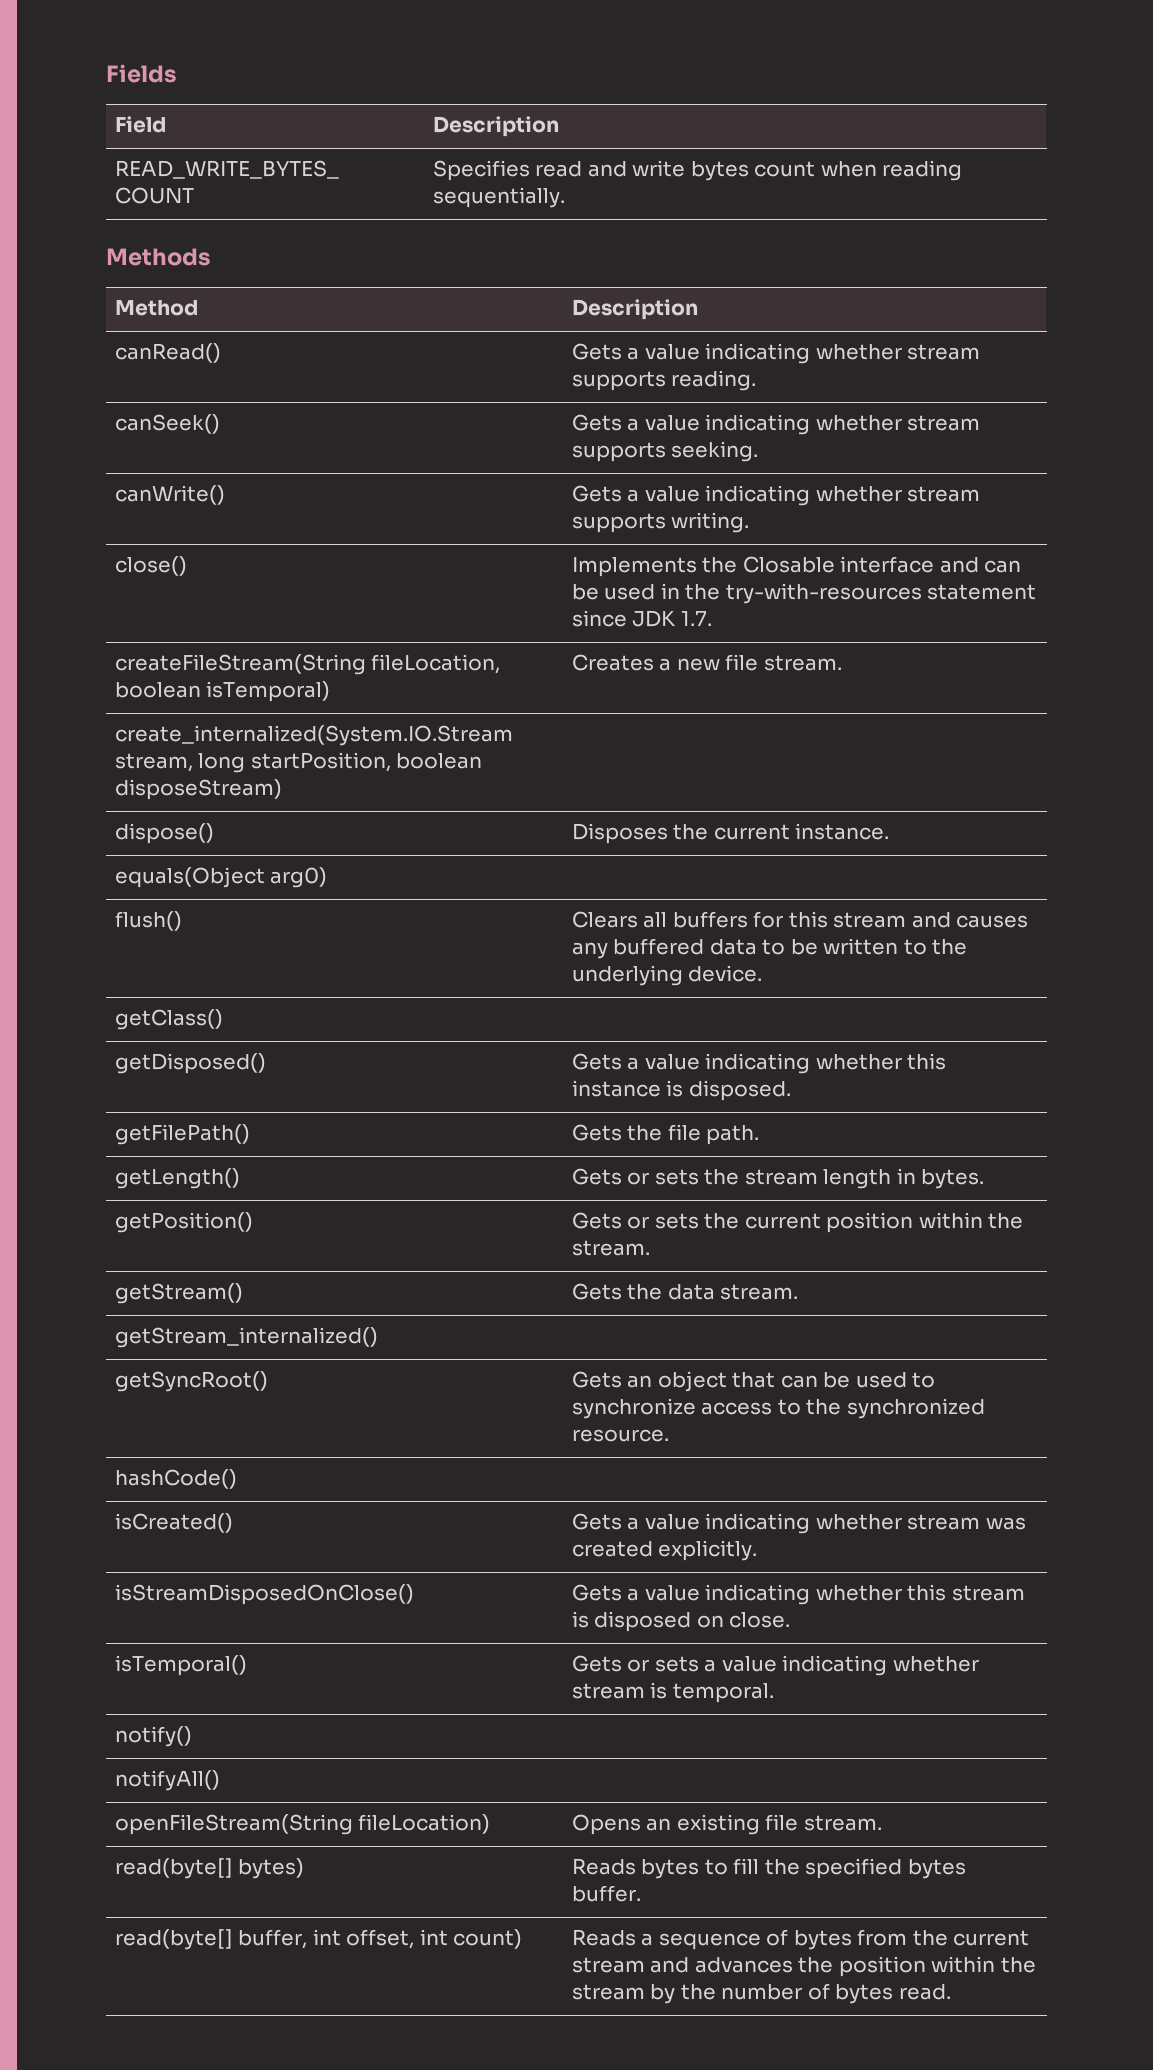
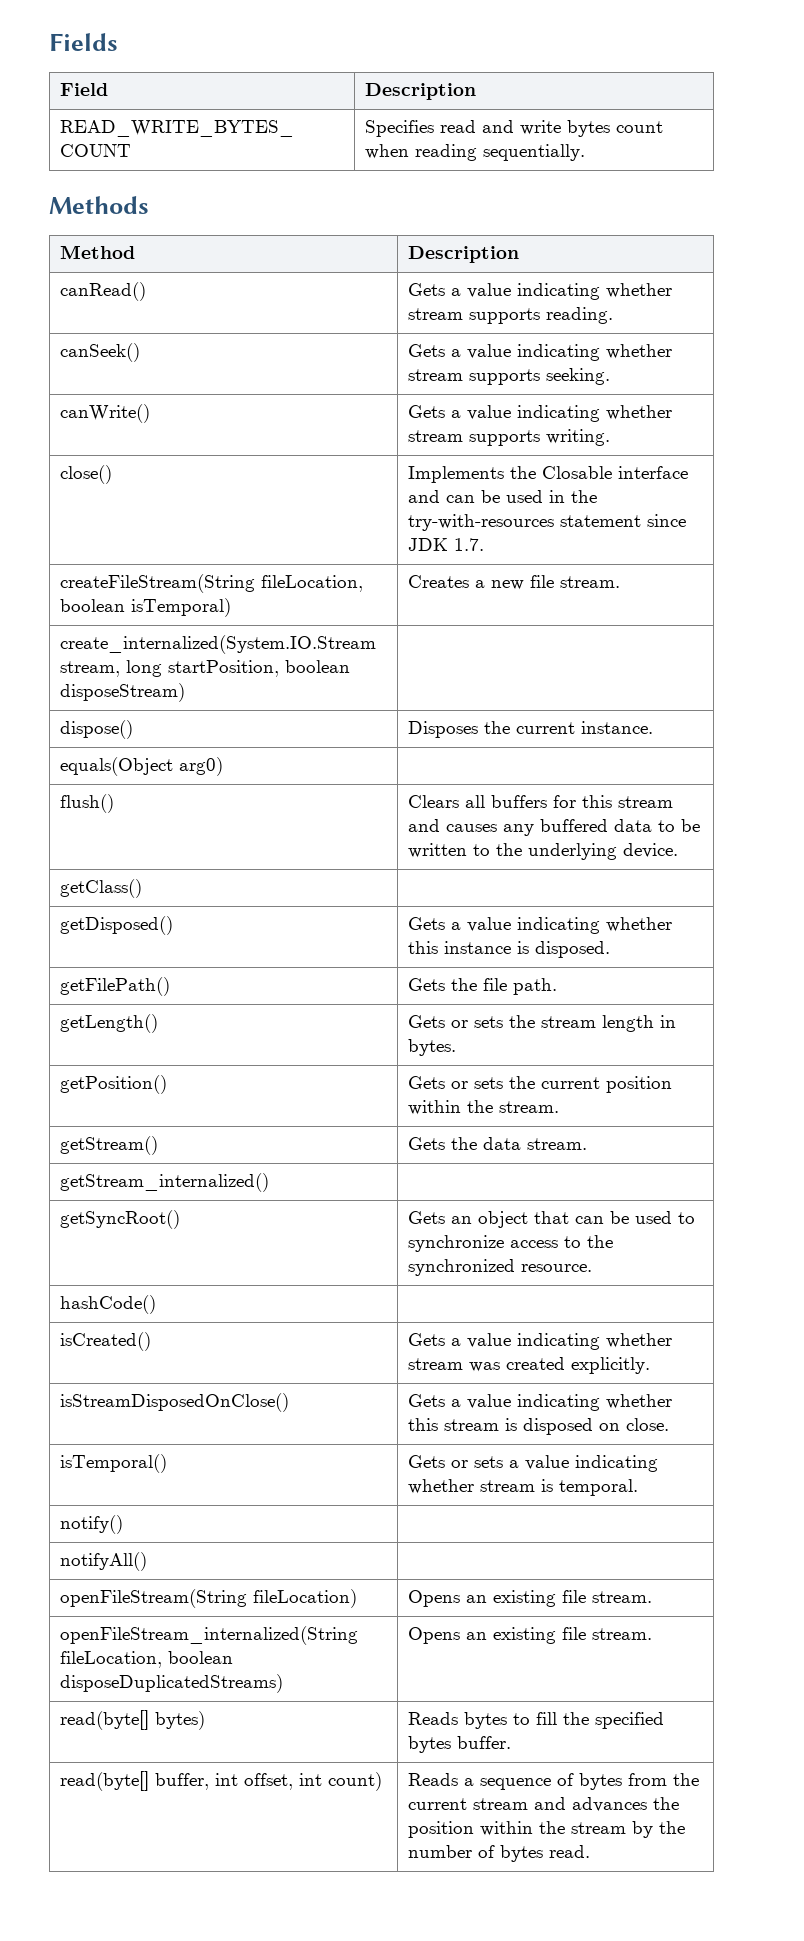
+ openFileStream_internalized(String fileLocation, boolean disposeDuplicatedStreams) | Opens an existing file stream.

